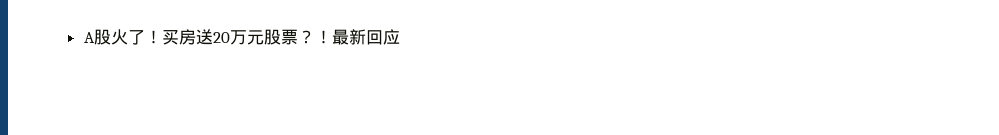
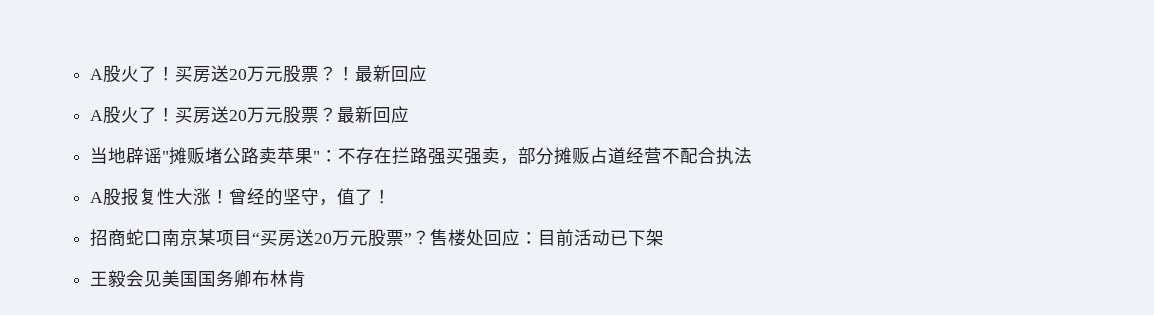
+ A股火了！买房送20万元股票？最新回应
+ 当地辟谣"摊贩堵公路卖苹果"：不存在拦路强买强卖，部分摊贩占道经营不配合执法
+ A股报复性大涨！曾经的坚守，值了！
+ 招商蛇口南京某项目“买房送20万元股票”？售楼处回应：目前活动已下架
+ 王毅会见美国国务卿布林肯

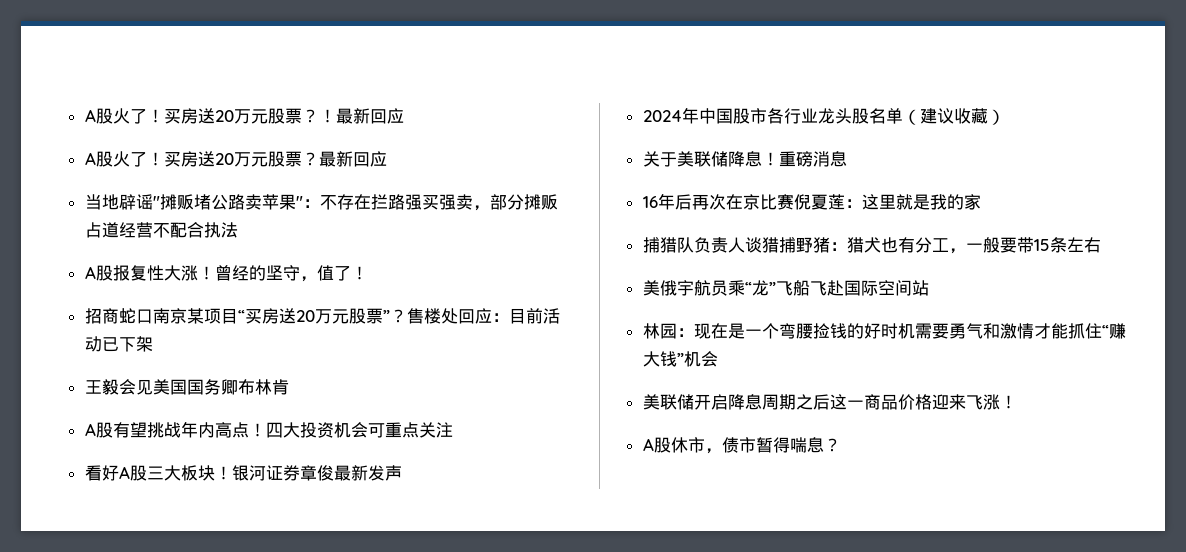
+ A股有望挑战年内高点！四大投资机会可重点关注
+ 看好A股三大板块！银河证券章俊最新发声
+ 2024年中国股市各行业龙头股名单（建议收藏）
+ 关于美联储降息！重磅消息
+ 16年后再次在京比赛倪夏莲：这里就是我的家
+ 捕猎队负责人谈猎捕野猪：猎犬也有分工，一般要带15条左右
+ 美俄宇航员乘“龙”飞船飞赴国际空间站
+ 林园：现在是一个弯腰捡钱的好时机需要勇气和激情才能抓住“赚大钱”机会
+ 美联储开启降息周期之后这一商品价格迎来飞涨！
+ A股休市，债市暂得喘息？

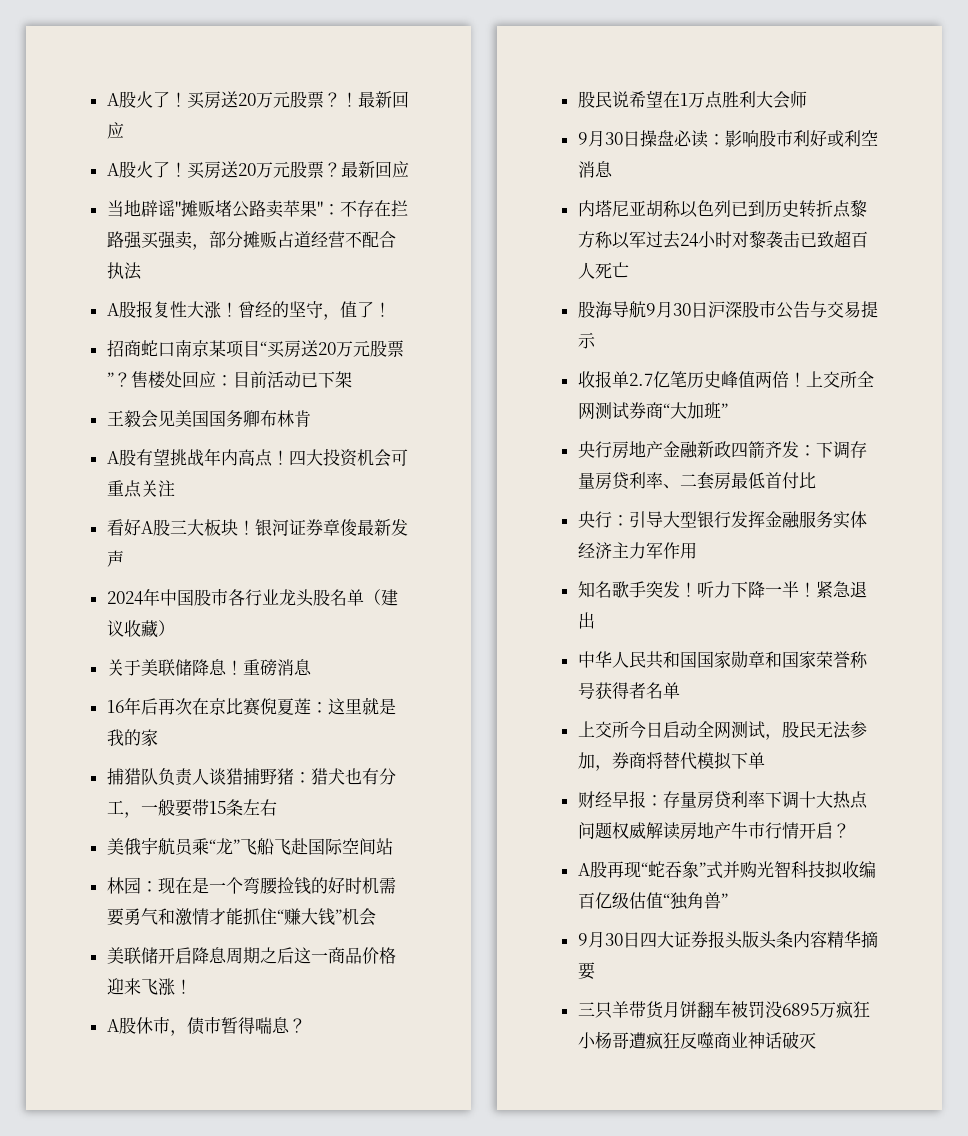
+ 股民说希望在1万点胜利大会师
+ 9月30日操盘必读：影响股市利好或利空消息
+ 内塔尼亚胡称以色列已到历史转折点黎方称以军过去24小时对黎袭击已致超百人死亡
+ 股海导航9月30日沪深股市公告与交易提示
+ 收报单2.7亿笔历史峰值两倍！上交所全网测试券商“大加班”
+ 央行房地产金融新政四箭齐发：下调存量房贷利率、二套房最低首付比
+ 央行：引导大型银行发挥金融服务实体经济主力军作用
+ 知名歌手突发！听力下降一半！紧急退出
+ 中华人民共和国国家勋章和国家荣誉称号获得者名单
+ 上交所今日启动全网测试，股民无法参加，券商将替代模拟下单
+ 财经早报：存量房贷利率下调十大热点问题权威解读房地产牛市行情开启？
+ A股再现“蛇吞象”式并购光智科技拟收编百亿级估值“独角兽”
+ 9月30日四大证券报头版头条内容精华摘要
+ 三只羊带货月饼翻车被罚没6895万疯狂小杨哥遭疯狂反噬商业神话破灭

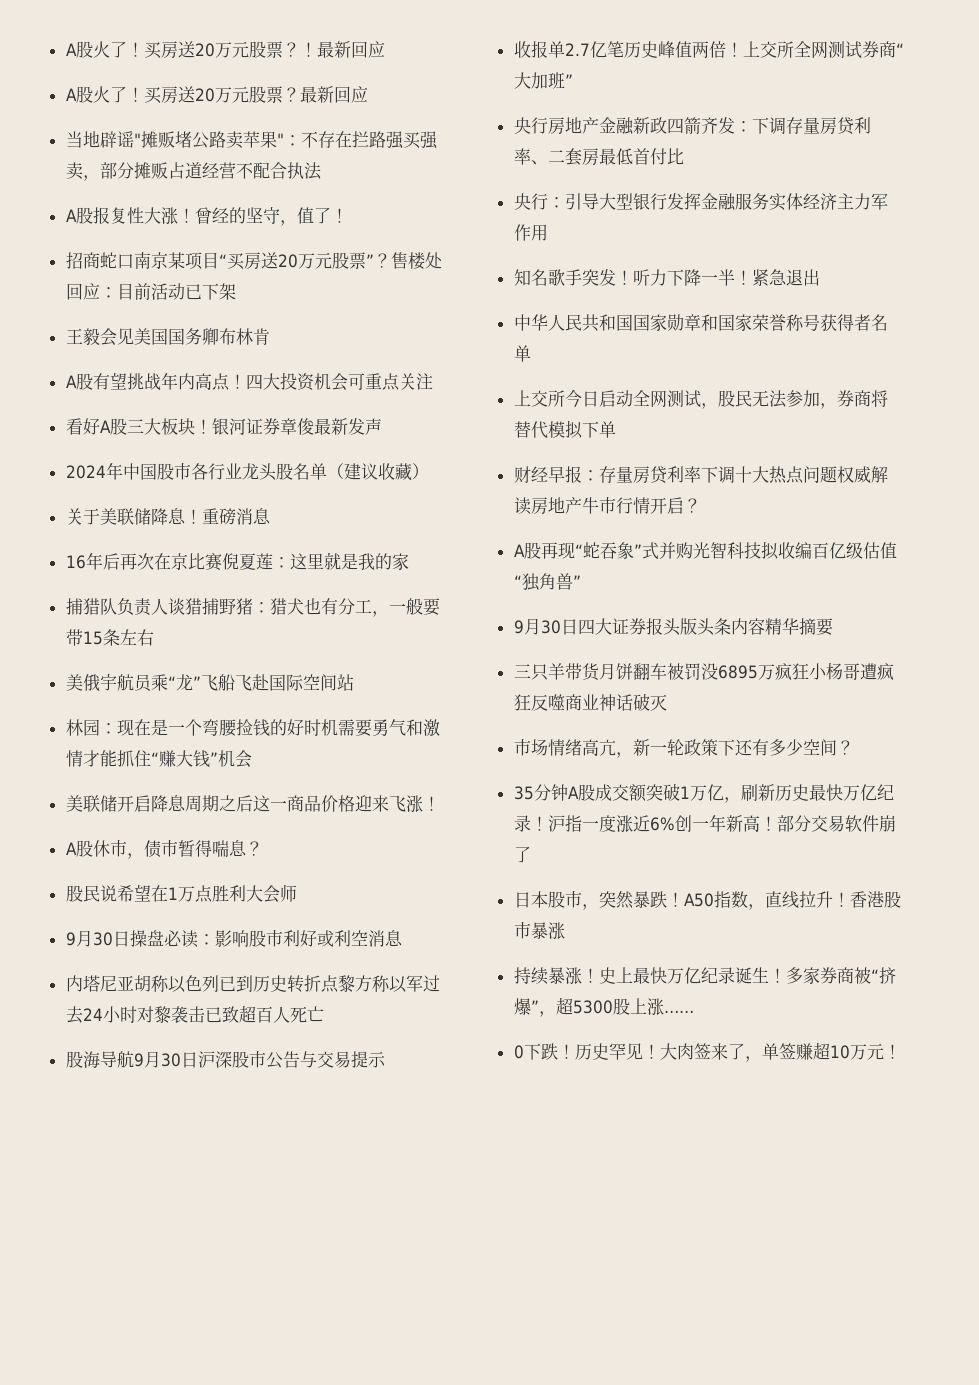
+ 市场情绪高亢，新一轮政策下还有多少空间？
+ 35分钟A股成交额突破1万亿，刷新历史最快万亿纪录！沪指一度涨近6%创一年新高！部分交易软件崩了
+ 日本股市，突然暴跌！A50指数，直线拉升！香港股市暴涨
+ 持续暴涨！史上最快万亿纪录诞生！多家券商被“挤爆”，超5300股上涨……
+ 0下跌！历史罕见！大肉签来了，单签赚超10万元！

